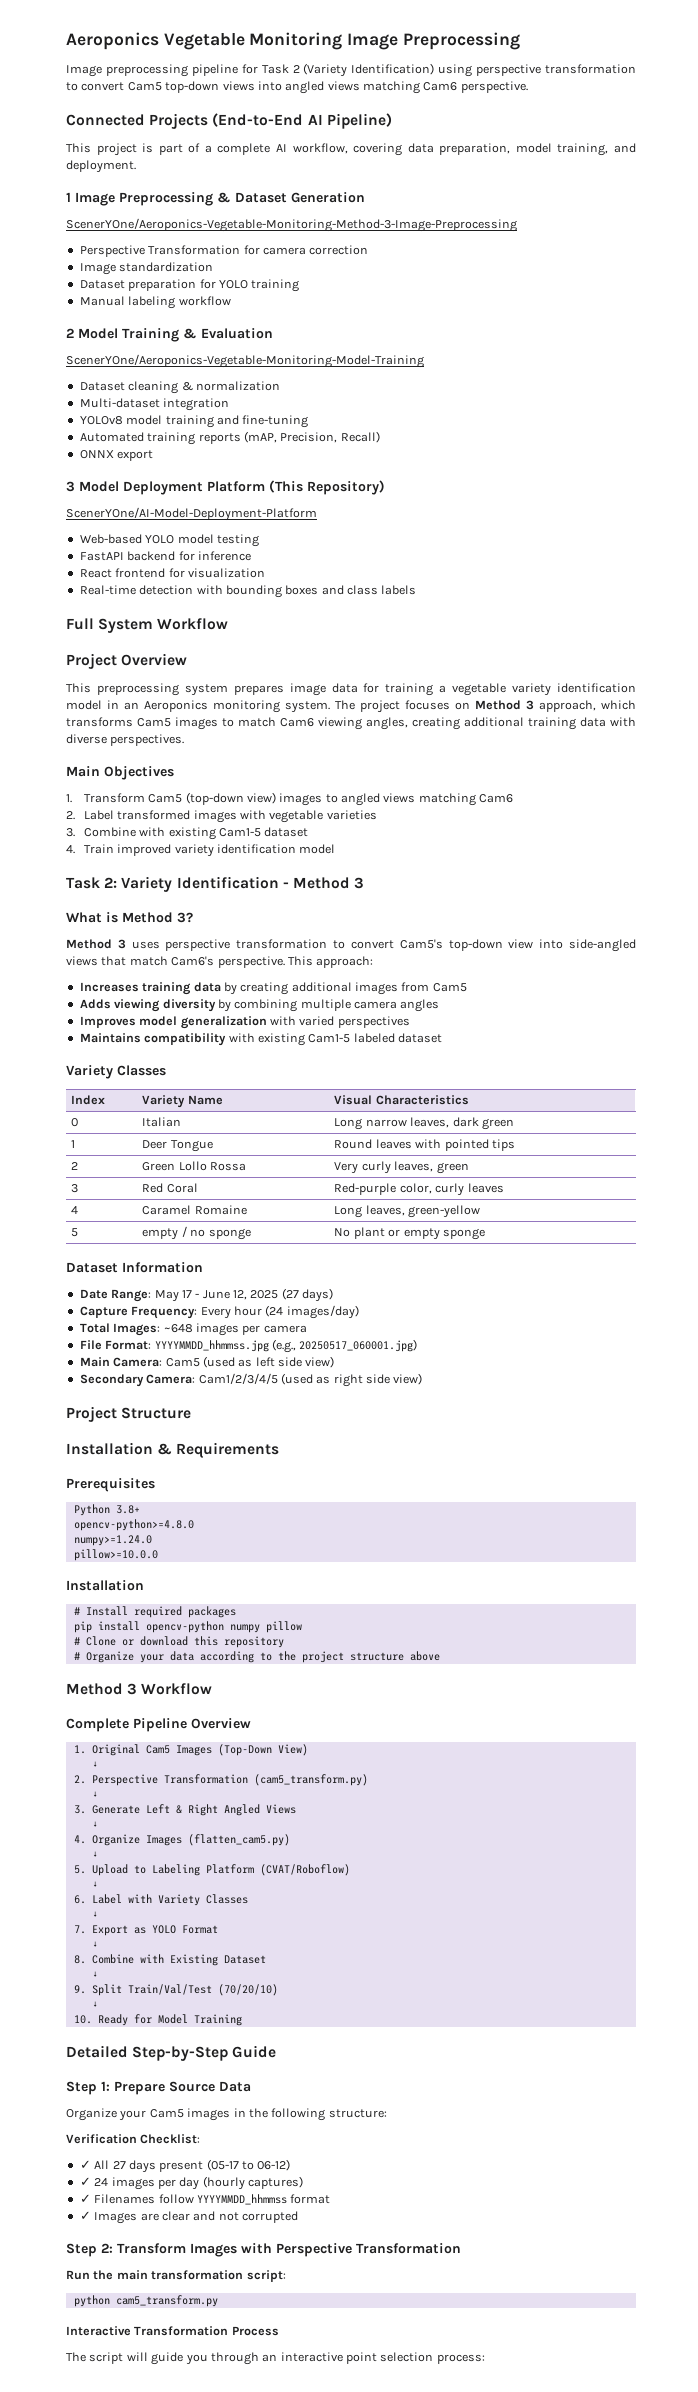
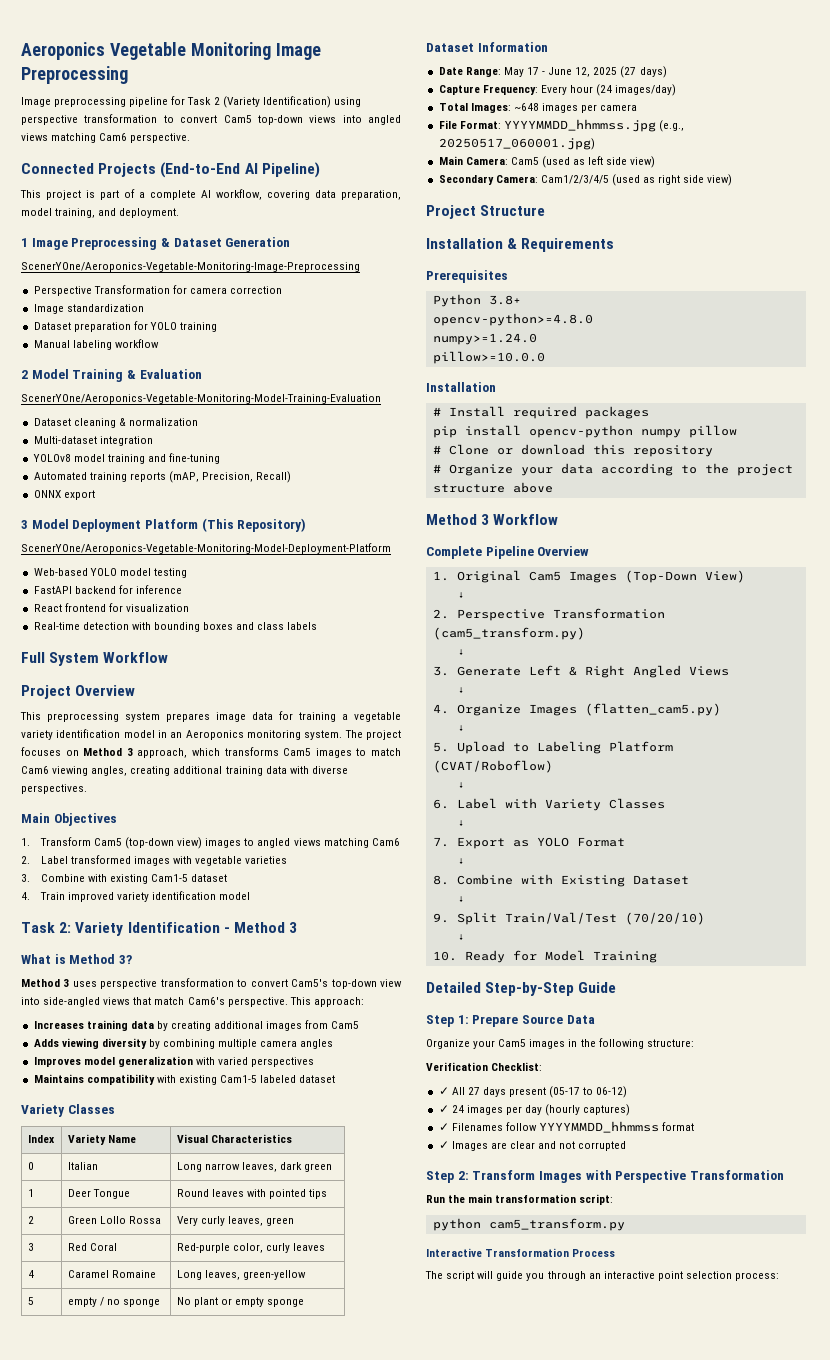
- ScenerYOne/Aeroponics-Vegetable-Monitoring-Method-3-Image-Preprocessing
+ ScenerYOne/Aeroponics-Vegetable-Monitoring-Image-Preprocessing
- ScenerYOne/Aeroponics-Vegetable-Monitoring-Model-Training
+ ScenerYOne/Aeroponics-Vegetable-Monitoring-Model-Training-Evaluation
- ScenerYOne/AI-Model-Deployment-Platform
+ ScenerYOne/Aeroponics-Vegetable-Monitoring-Model-Deployment-Platform

